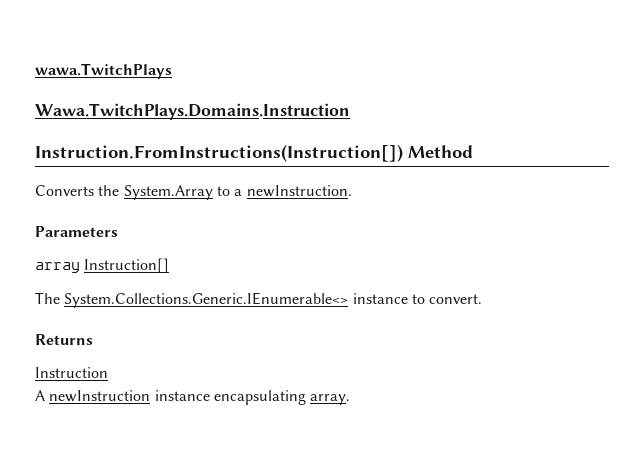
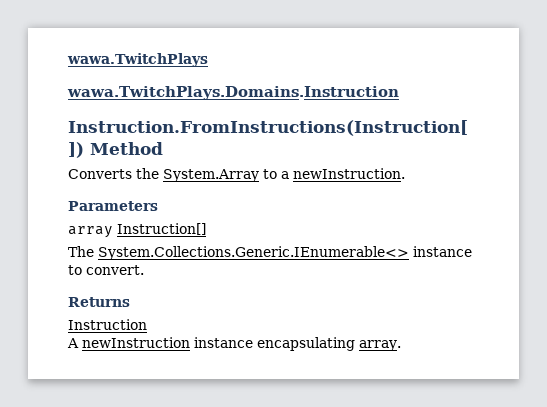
- Wawa.TwitchPlays.Domains.Instruction
+ wawa.TwitchPlays.Domains.Instruction

